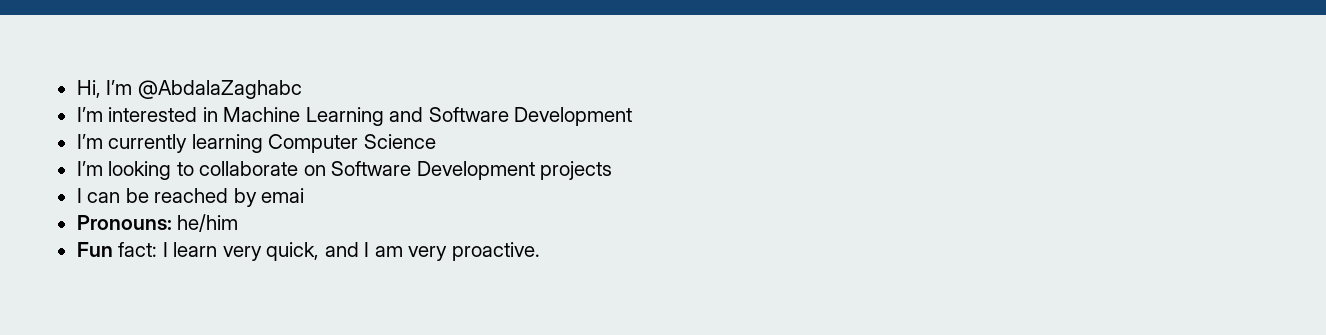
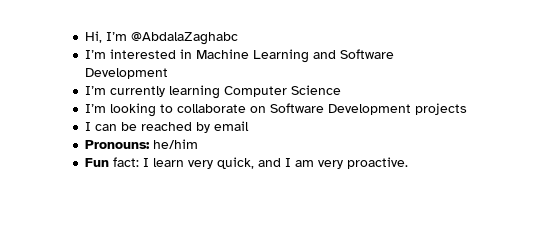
- I can be reached by emai
+ I can be reached by email

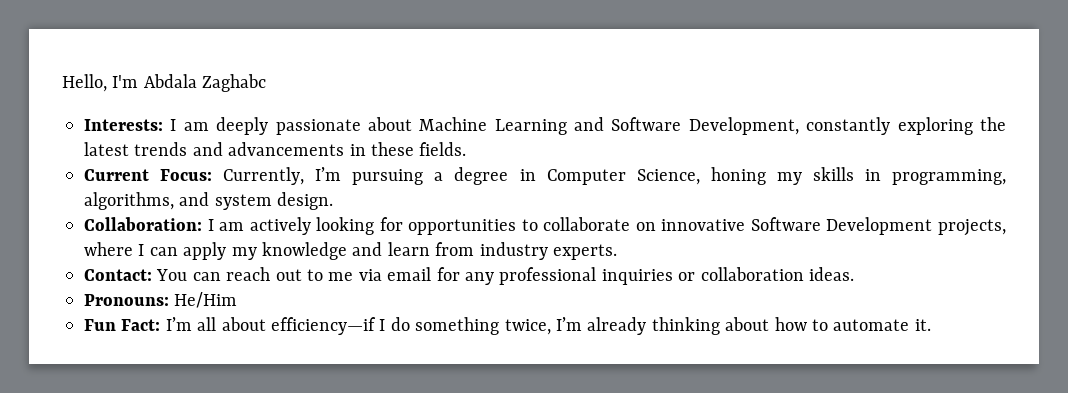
- Hi, I’m @AbdalaZaghabc
- I’m interested in Machine Learning and Software Development
- I’m currently learning Computer Science
- I’m looking to collaborate on Software Development projects
- I can be reached by email
+ Hello, I'm Abdala Zaghabc
+ Interests: I am deeply passionate about Machine Learning and Software Development, constantly exploring the latest trends and advancements in these fields.
+ Current Focus: Currently, I’m pursuing a degree in Computer Science, honing my skills in programming, algorithms, and system design.
+ Collaboration: I am actively looking for opportunities to collaborate on innovative Software Development projects, where I can apply my knowledge and learn from industry experts.
+ Contact: You can reach out to me via email for any professional inquiries or collaboration ideas.
- Pronouns: he/him
+ Pronouns: He/Him
- Fun fact: I learn very quick, and I am very proactive.
+ Fun Fact: I’m all about efficiency—if I do something twice, I’m already thinking about how to automate it.

